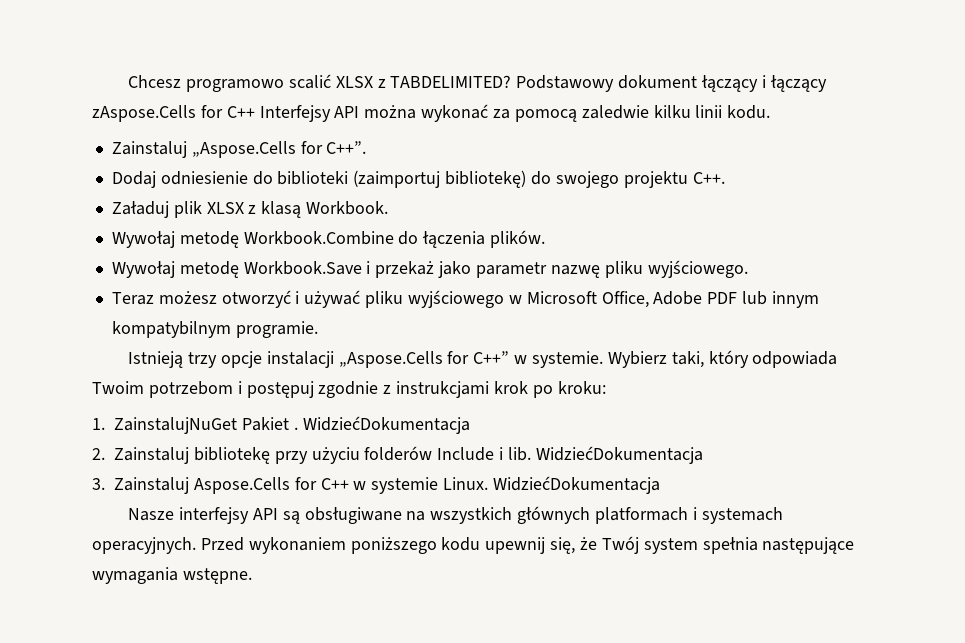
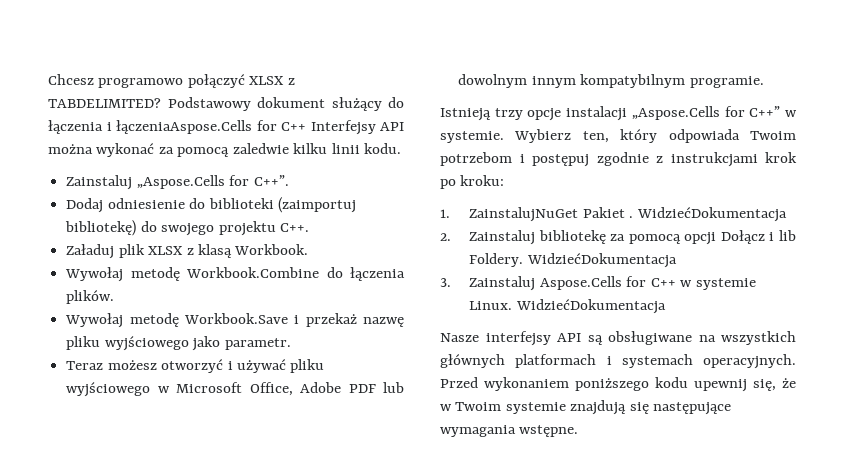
- Chcesz programowo scalić XLSX z TABDELIMITED?
+ Chcesz programowo połączyć XLSX z TABDELIMITED?
- Podstawowy dokument łączący i łączący zAspose.Cells for C++ Interfejsy API można wykonać za pomocą zaledwie kilku linii kodu.
+ Podstawowy dokument służący do łączenia i łączeniaAspose.Cells for C++ Interfejsy API można wykonać za pomocą zaledwie kilku linii kodu.
- Wywołaj metodę Workbook.Save i przekaż jako parametr nazwę pliku wyjściowego.
+ Wywołaj metodę Workbook.Save i przekaż nazwę pliku wyjściowego jako parametr.
- Teraz możesz otworzyć i używać pliku wyjściowego w Microsoft Office, Adobe PDF lub innym kompatybilnym programie.
+ Teraz możesz otworzyć i używać pliku wyjściowego w Microsoft Office, Adobe PDF lub dowolnym innym kompatybilnym programie.
- Wybierz taki, który odpowiada Twoim potrzebom i postępuj zgodnie z instrukcjami krok po kroku:
+ Wybierz ten, który odpowiada Twoim potrzebom i postępuj zgodnie z instrukcjami krok po kroku:
- 2. Zainstaluj bibliotekę przy użyciu folderów Include i lib.
+ 2. Zainstaluj bibliotekę za pomocą opcji Dołącz i lib Foldery.
- Przed wykonaniem poniższego kodu upewnij się, że Twój system spełnia następujące wymagania wstępne.
+ Przed wykonaniem poniższego kodu upewnij się, że w Twoim systemie znajdują się następujące wymagania wstępne.

